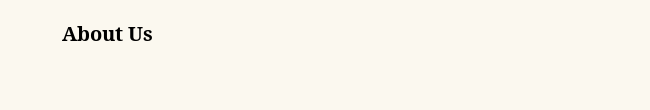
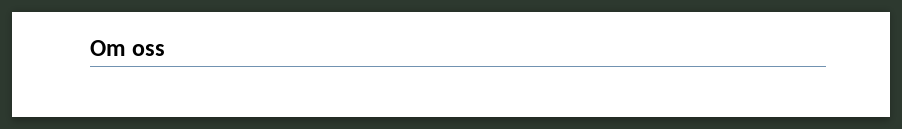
- About Us
+ Om oss

